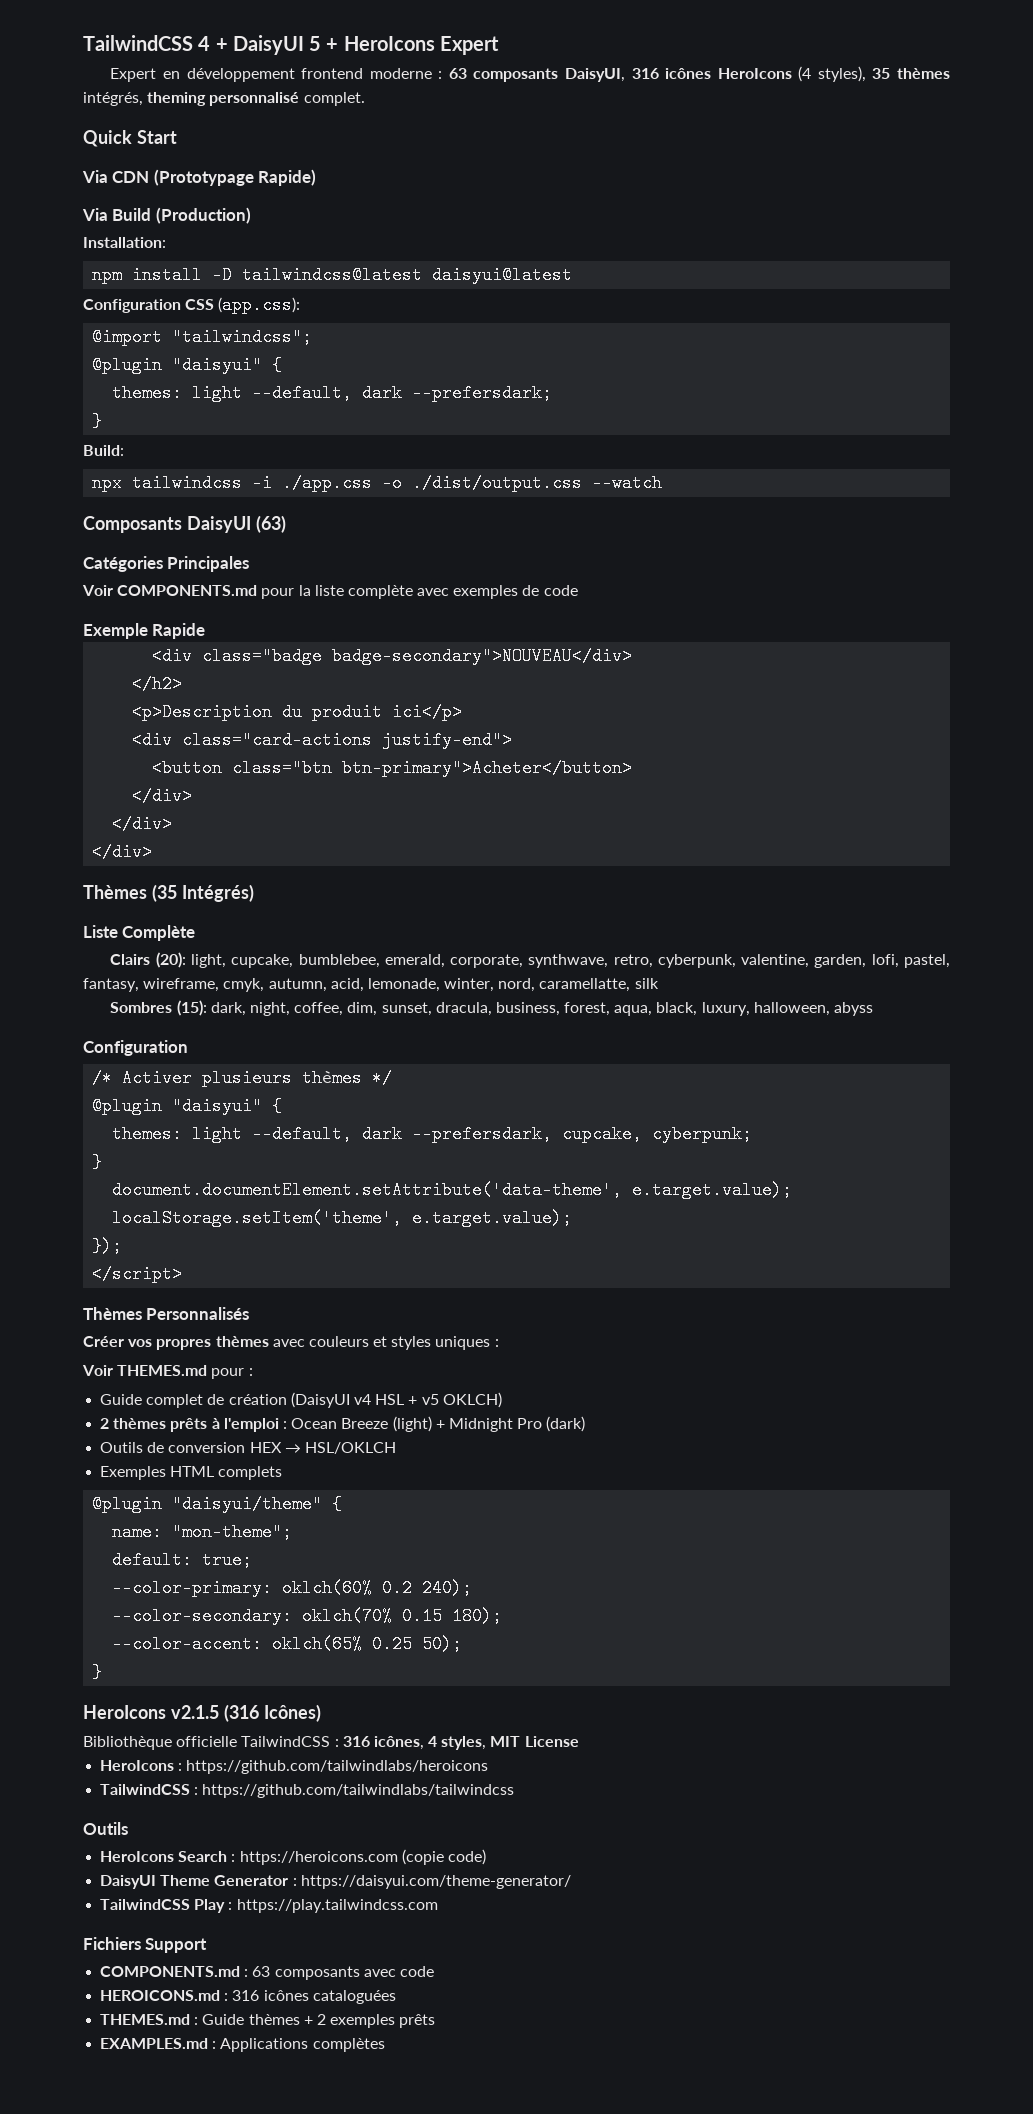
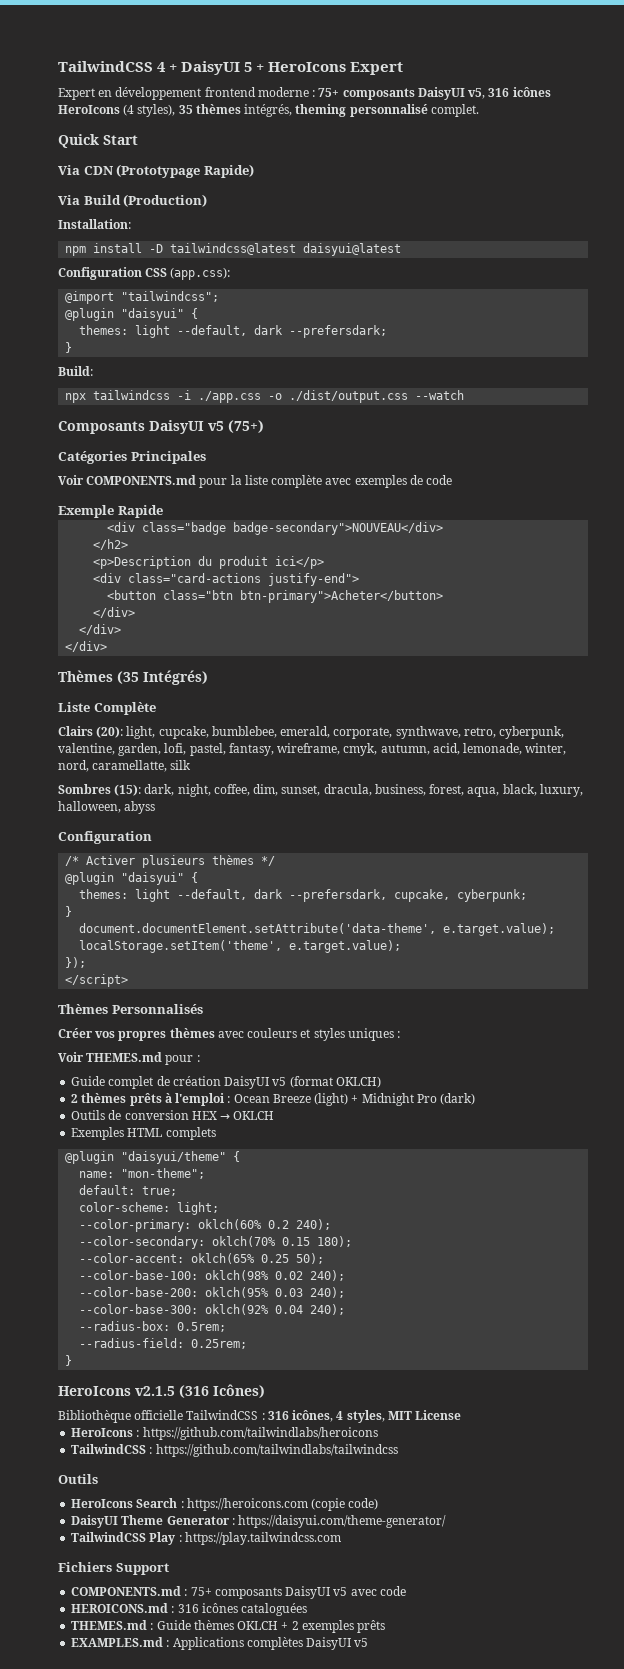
- Expert en développement frontend moderne : 63 composants DaisyUI, 316 icônes HeroIcons (4 styles), 35 thèmes intégrés, theming personnalisé complet.
+ Expert en développement frontend moderne : 75+ composants DaisyUI v5, 316 icônes HeroIcons (4 styles), 35 thèmes intégrés, theming personnalisé complet.
- Composants DaisyUI (63)
+ Composants DaisyUI v5 (75+)
- Guide complet de création (DaisyUI v4 HSL + v5 OKLCH)
+ Guide complet de création DaisyUI v5 (format OKLCH)
- Outils de conversion HEX → HSL/OKLCH
+ Outils de conversion HEX → OKLCH
+ color-scheme: light;
+ --color-base-100: oklch(98% 0.02 240);
+ --color-base-200: oklch(95% 0.03 240);
+ --color-base-300: oklch(92% 0.04 240);
+ --radius-box: 0.5rem;
+ --radius-field: 0.25rem;
- COMPONENTS.md : 63 composants avec code
+ COMPONENTS.md : 75+ composants DaisyUI v5 avec code
- THEMES.md : Guide thèmes + 2 exemples prêts
+ THEMES.md : Guide thèmes OKLCH + 2 exemples prêts
- EXAMPLES.md : Applications complètes
+ EXAMPLES.md : Applications complètes DaisyUI v5

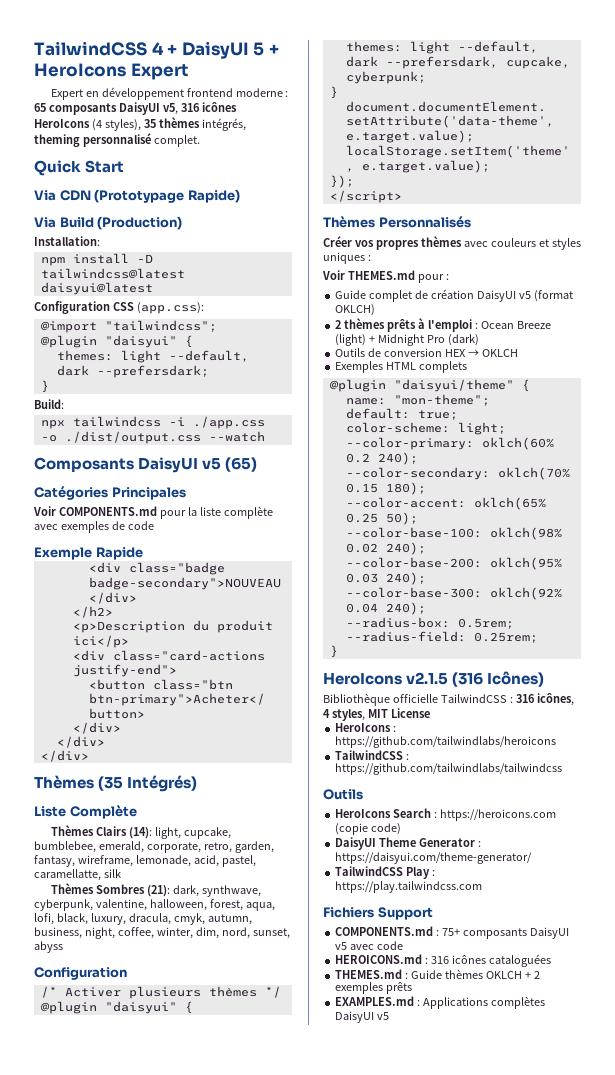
- Expert en développement frontend moderne : 75+ composants DaisyUI v5, 316 icônes HeroIcons (4 styles), 35 thèmes intégrés, theming personnalisé complet.
+ Expert en développement frontend moderne : 65 composants DaisyUI v5, 316 icônes HeroIcons (4 styles), 35 thèmes intégrés, theming personnalisé complet.
- Composants DaisyUI v5 (75+)
+ Composants DaisyUI v5 (65)
- Clairs (20): light, cupcake, bumblebee, emerald, corporate, synthwave, retro, cyberpunk, valentine, garden, lofi, pastel, fantasy, wireframe, cmyk, autumn, acid, lemonade, winter, nord, caramellatte, silk
- Sombres (15): dark, night, coffee, dim, sunset, dracula, business, forest, aqua, black, luxury, halloween, abyss
+ Thèmes Clairs (14): light, cupcake, bumblebee, emerald, corporate, retro, garden, fantasy, wireframe, lemonade, acid, pastel, caramellatte, silk
+ Thèmes Sombres (21): dark, synthwave, cyberpunk, valentine, halloween, forest, aqua, lofi, black, luxury, dracula, cmyk, autumn, business, night, coffee, winter, dim, nord, sunset, abyss

